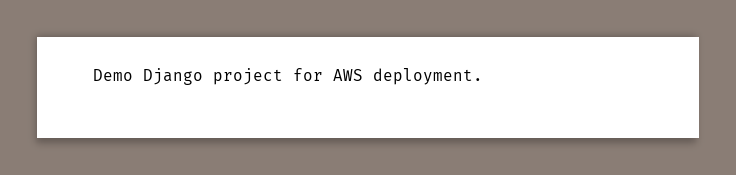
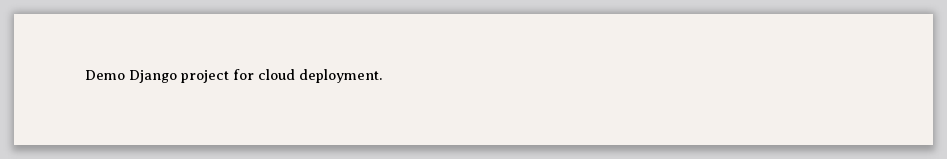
- Demo Django project for AWS deployment.
+ Demo Django project for cloud deployment.

